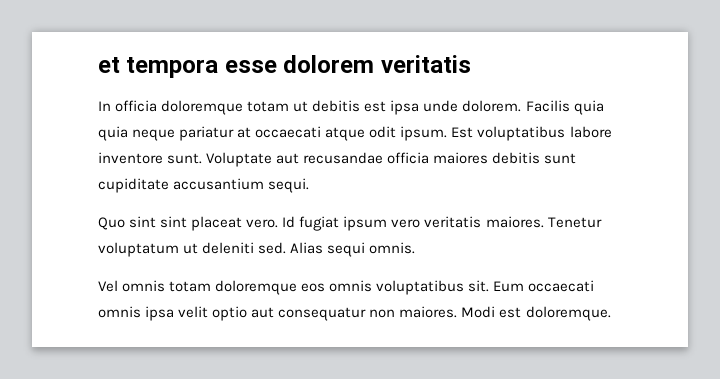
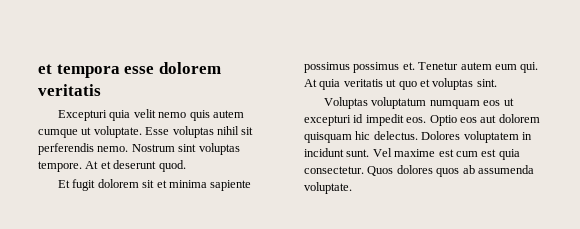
- In officia doloremque totam ut debitis est ipsa unde dolorem. Facilis quia quia neque pariatur at occaecati atque odit ipsum. Est voluptatibus labore inventore sunt. Voluptate aut recusandae officia maiores debitis sunt cupiditate accusantium sequi.
- Quo sint sint placeat vero. Id fugiat ipsum vero veritatis maiores. Tenetur voluptatum ut deleniti sed. Alias sequi omnis.
- Vel omnis totam doloremque eos omnis voluptatibus sit. Eum occaecati omnis ipsa velit optio aut consequatur non maiores. Modi est doloremque.
+ Excepturi quia velit nemo quis autem cumque ut voluptate. Esse voluptas nihil sit perferendis nemo. Nostrum sint voluptas tempore. At et deserunt quod.
+ Et fugit dolorem sit et minima sapiente possimus possimus et. Tenetur autem eum qui. At quia veritatis ut quo et voluptas sint.
+ Voluptas voluptatum numquam eos ut excepturi id impedit eos. Optio eos aut dolorem quisquam hic delectus. Dolores voluptatem in incidunt sunt. Vel maxime est cum est quia consectetur. Quos dolores quos ab assumenda voluptate.

